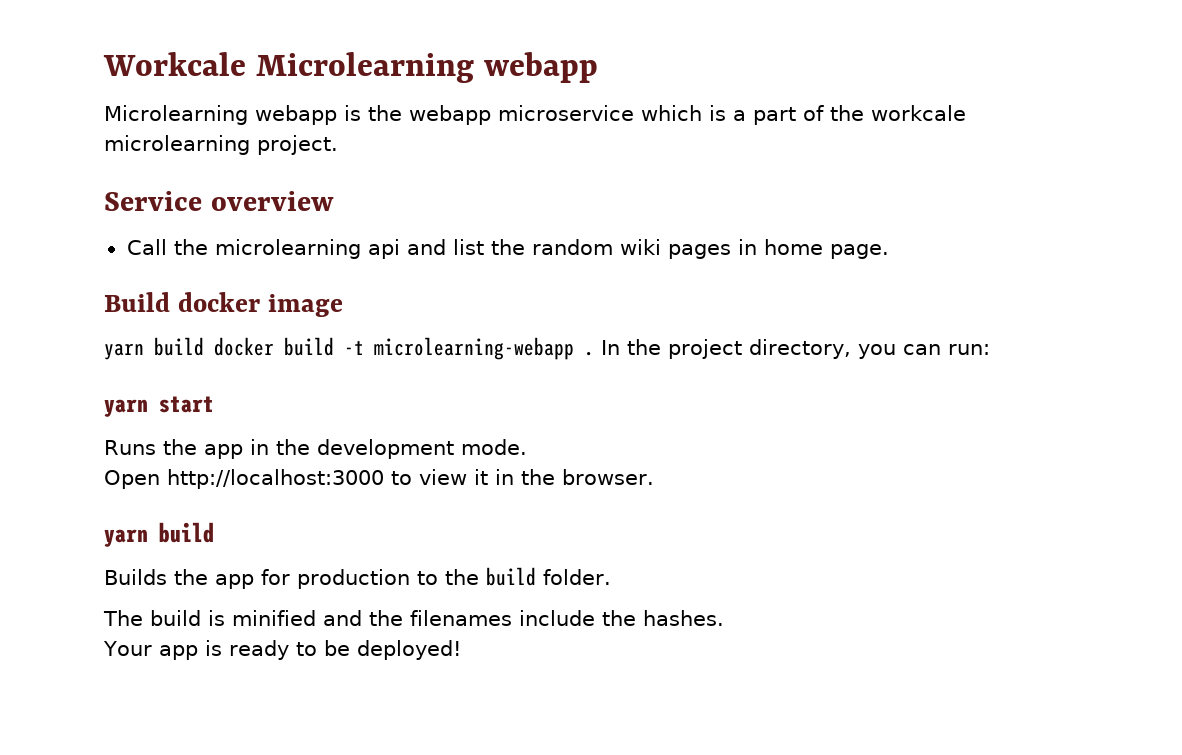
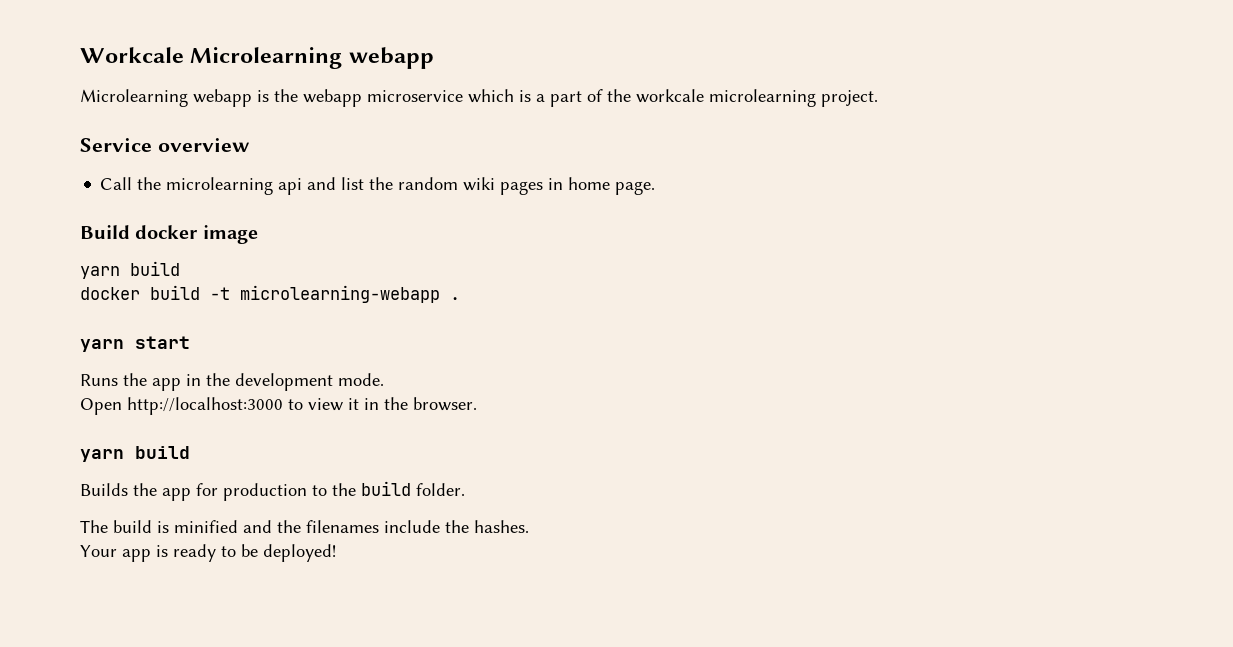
  Build docker image
- yarn build docker build -t microlearning-webapp . In the project directory, you can run:
+ yarn build
+ docker build -t microlearning-webapp .

